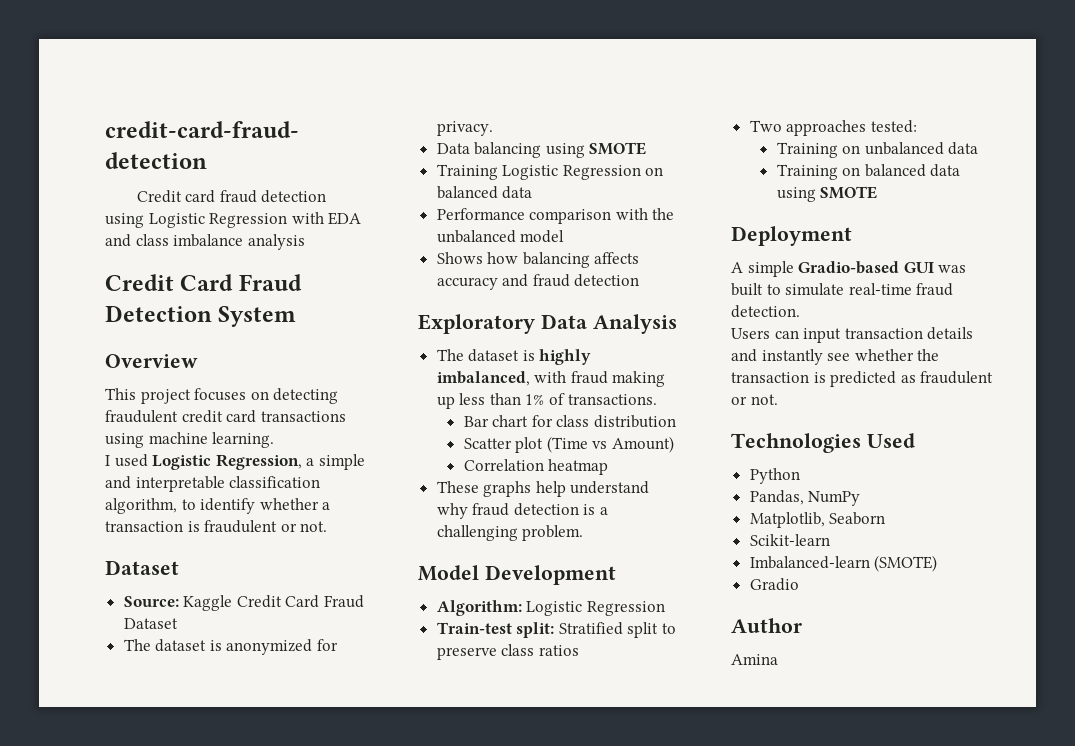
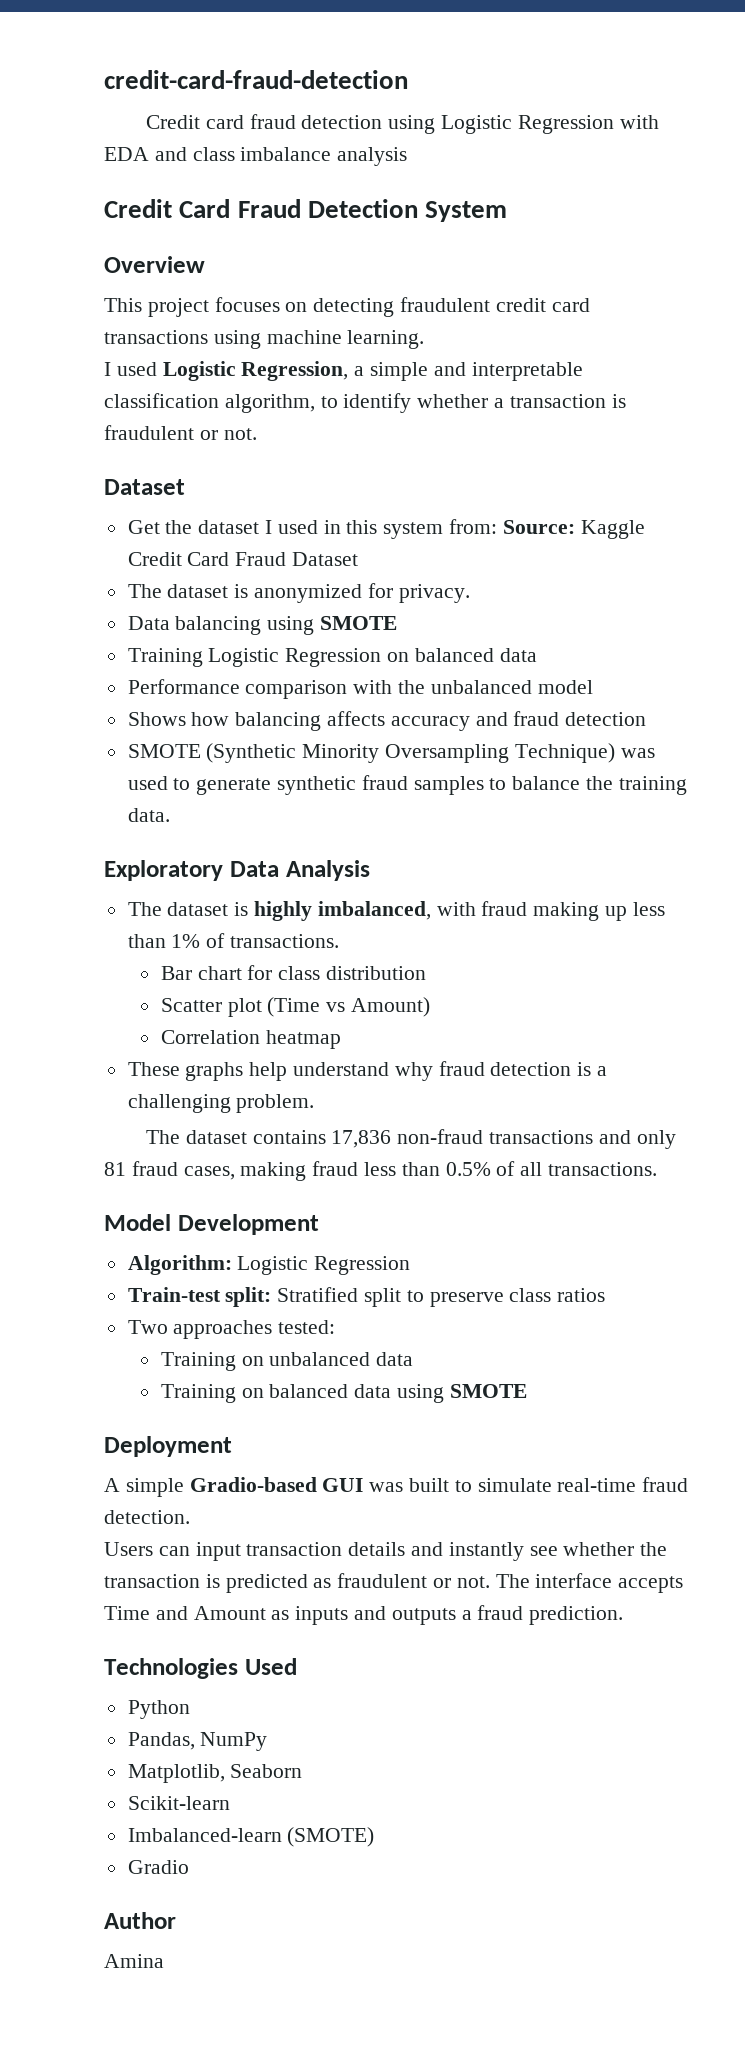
- Source: Kaggle Credit Card Fraud Dataset
+ Get the dataset I used in this system from: Source: Kaggle Credit Card Fraud Dataset
+ SMOTE (Synthetic Minority Oversampling Technique) was used to generate synthetic fraud samples to balance the training data.
+ The dataset contains 17,836 non-fraud transactions and only 81 fraud cases, making fraud less than 0.5% of all transactions.
+ The interface accepts Time and Amount as inputs and outputs a fraud prediction.

